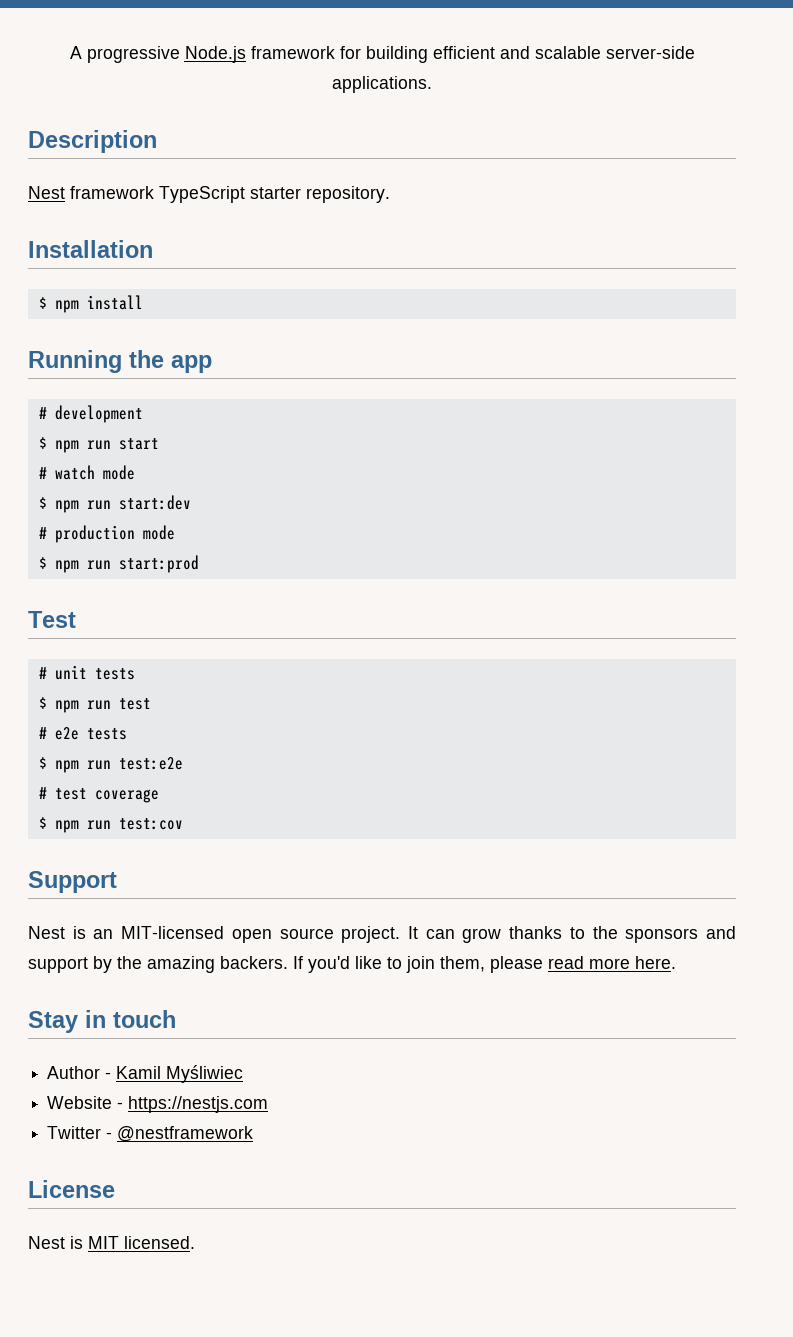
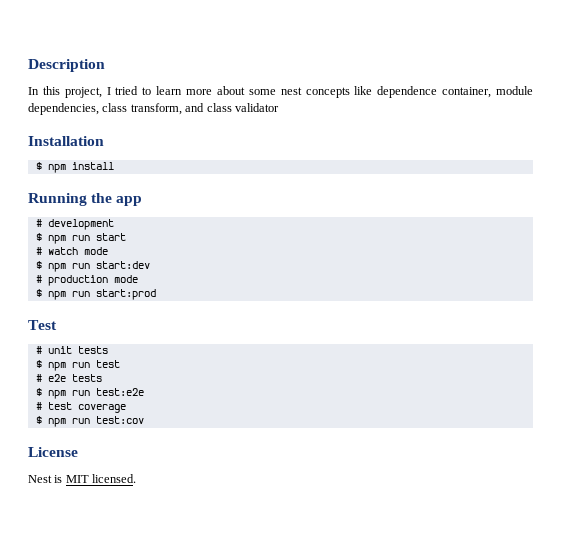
- A progressive Node.js framework for building efficient and scalable server-side applications.
  Description
- Nest framework TypeScript starter repository.
+ In this project, I tried to learn more about some nest concepts like dependence container, module dependencies, class transform, and class validator
- Support
- Nest is an MIT-licensed open source project. It can grow thanks to the sponsors and support by the amazing backers. If you'd like to join them, please read more here.
- Stay in touch
- Author - Kamil Myśliwiec
- Website - https://nestjs.com
- Twitter - @nestframework

